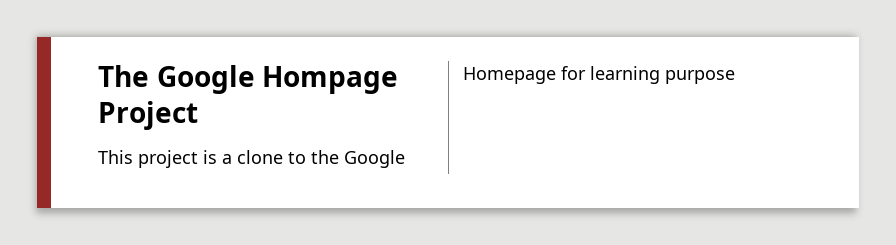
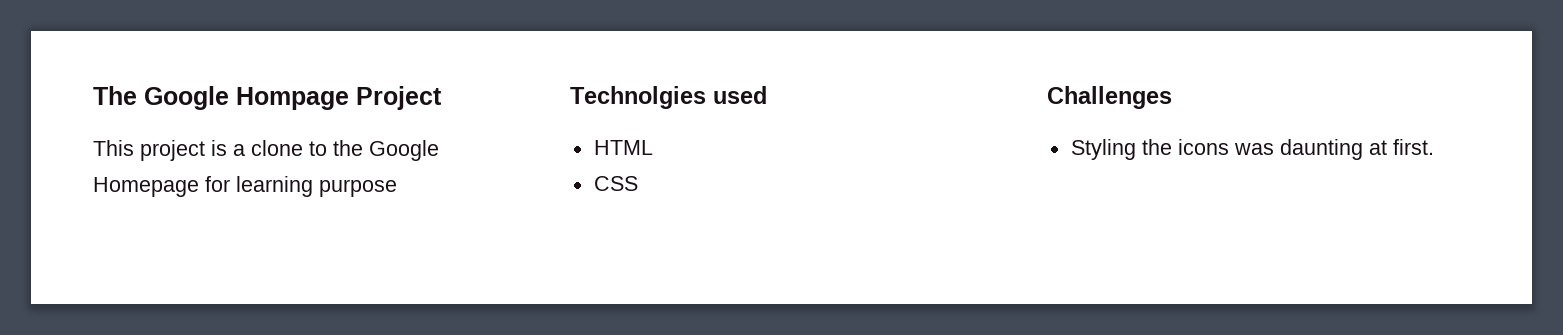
+ Technolgies used
+ HTML
+ CSS
+ Challenges
+ Styling the icons was daunting at first.

